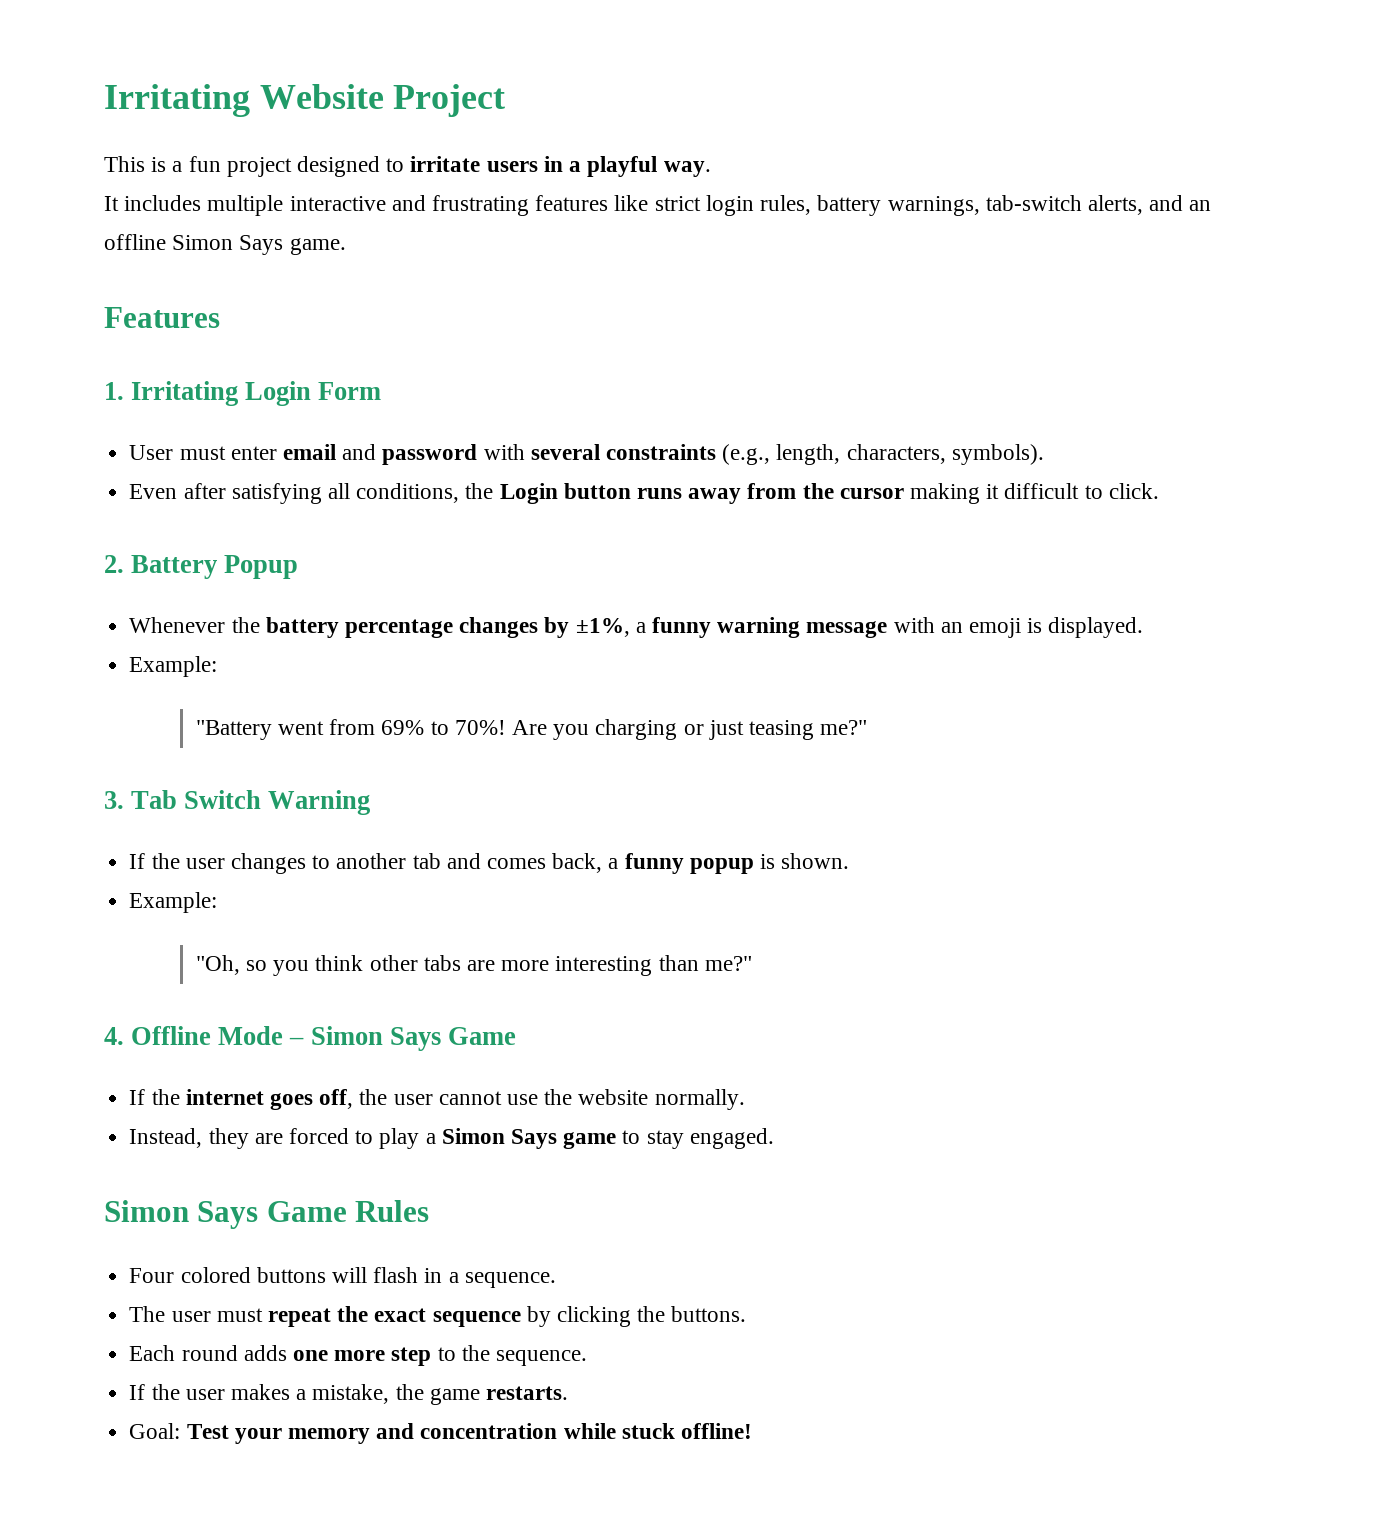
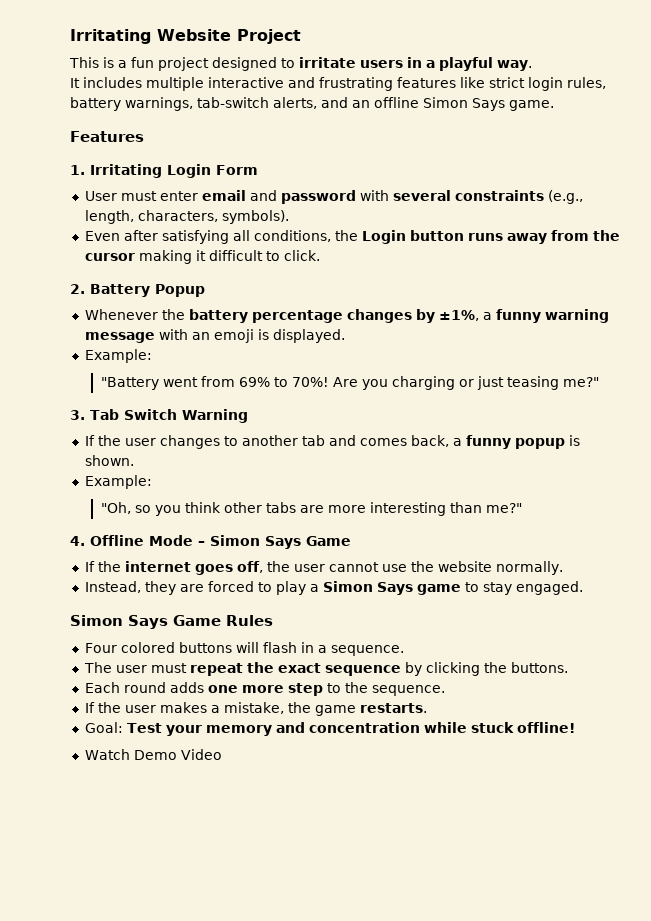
+ Watch Demo Video

